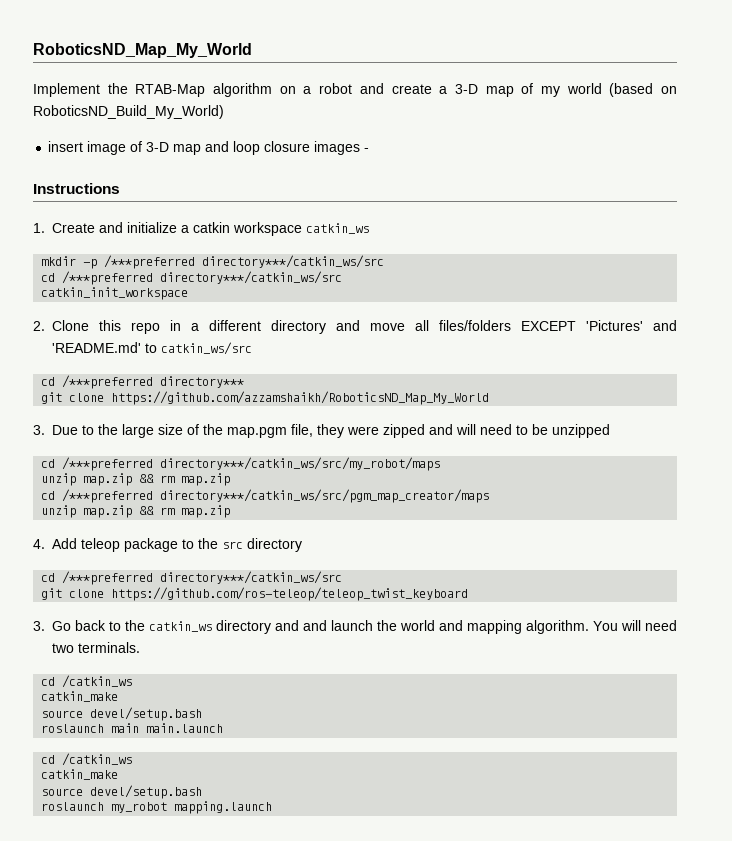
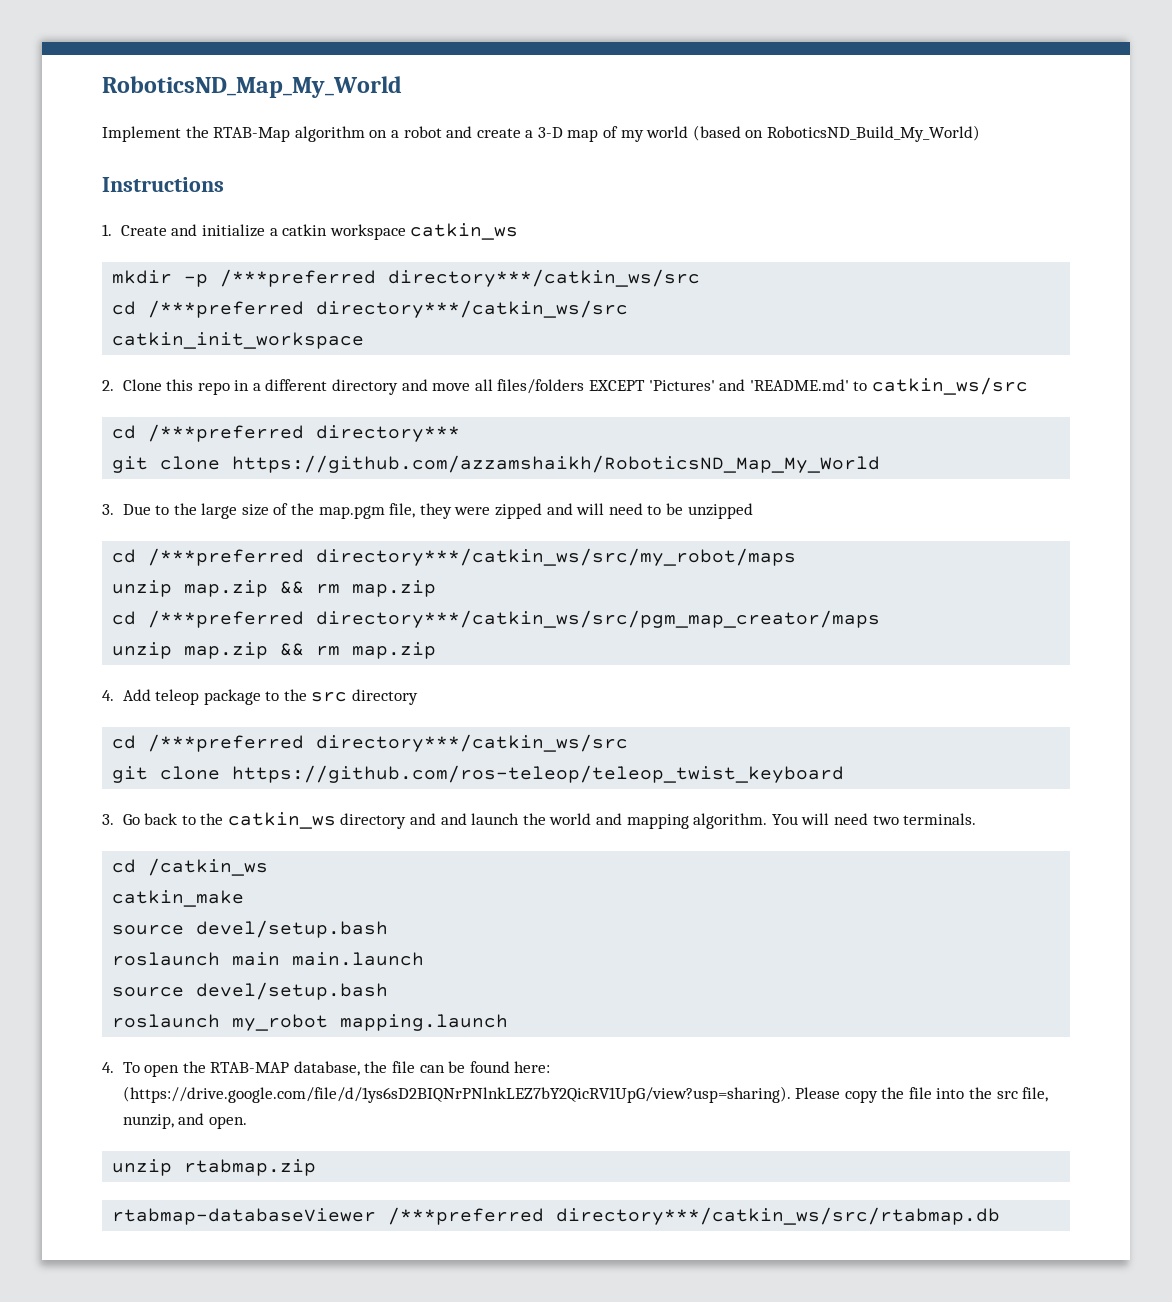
- insert image of 3-D map and loop closure images -
  roslaunch main main.launch
- cd /catkin_ws
- catkin_make
+ 4. To open the RTAB-MAP database, the file can be found here: (https://drive.google.com/file/d/1ys6sD2BIQNrPNlnkLEZ7bY2QicRV1UpG/view?usp=sharing). Please copy the file into the src file, nunzip, and open.
+ unzip rtabmap.zip
+ rtabmap-databaseViewer /***preferred directory***/catkin_ws/src/rtabmap.db

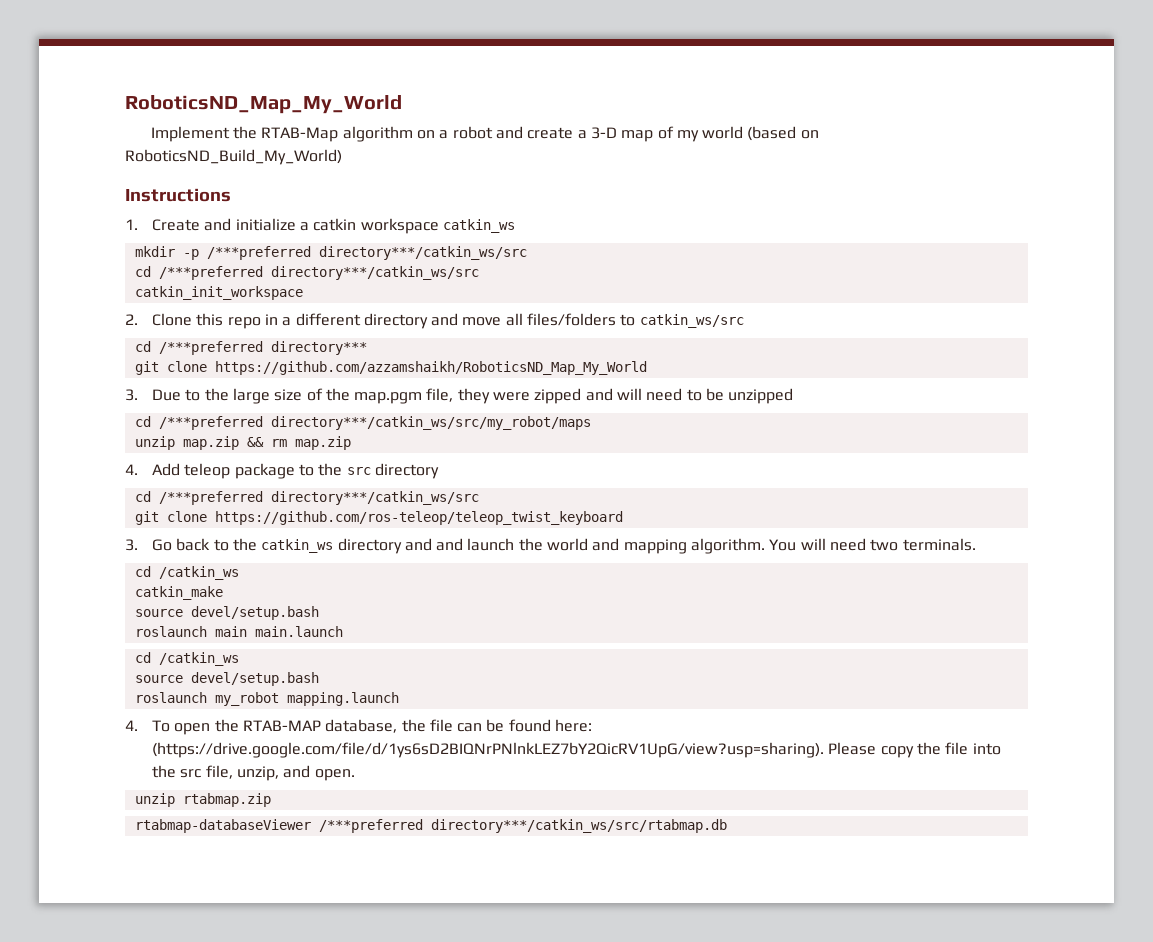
- 2. Clone this repo in a different directory and move all files/folders EXCEPT 'Pictures' and 'README.md' to catkin_ws/src
+ 2. Clone this repo in a different directory and move all files/folders to catkin_ws/src
- cd /***preferred directory***/catkin_ws/src/pgm_map_creator/maps
- unzip map.zip && rm map.zip
  roslaunch main main.launch
+ cd /catkin_ws
- 4. To open the RTAB-MAP database, the file can be found here: (https://drive.google.com/file/d/1ys6sD2BIQNrPNlnkLEZ7bY2QicRV1UpG/view?usp=sharing). Please copy the file into the src file, nunzip, and open.
+ 4. To open the RTAB-MAP database, the file can be found here: (https://drive.google.com/file/d/1ys6sD2BIQNrPNlnkLEZ7bY2QicRV1UpG/view?usp=sharing). Please copy the file into the src file, unzip, and open.

